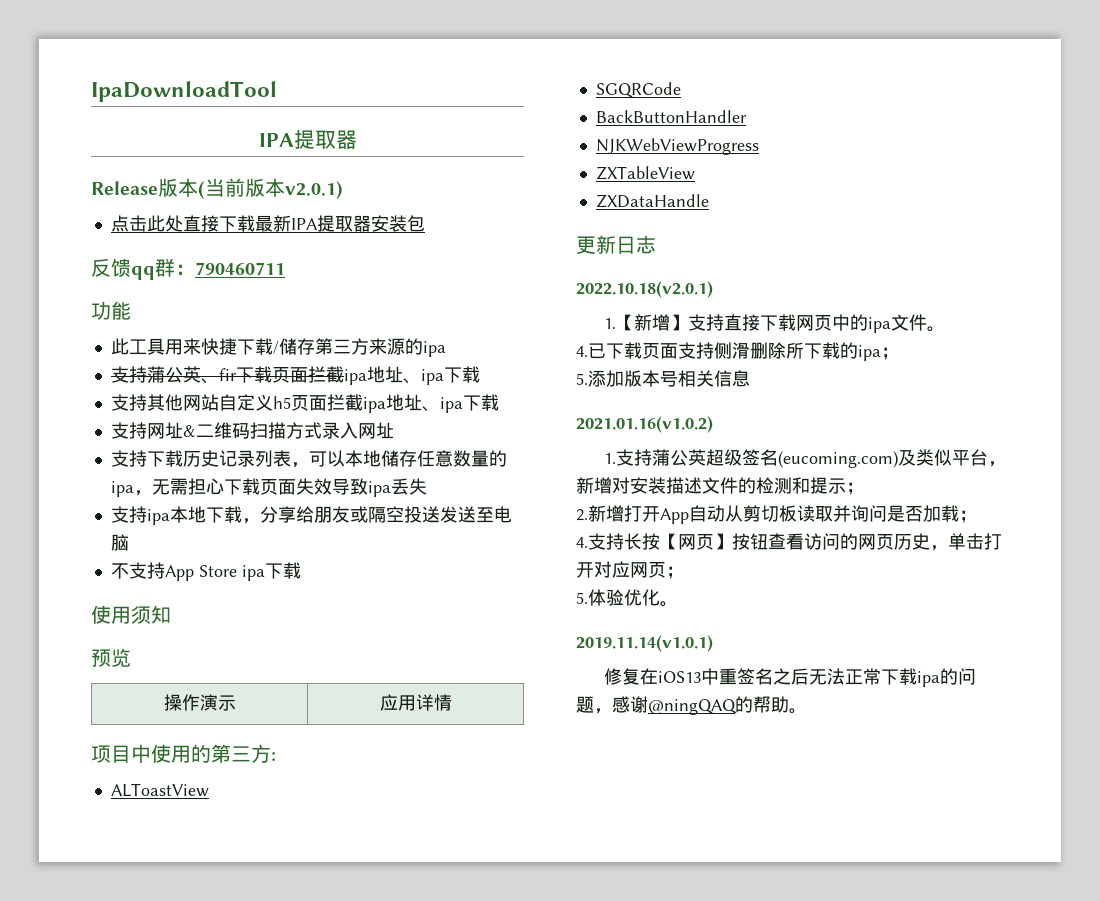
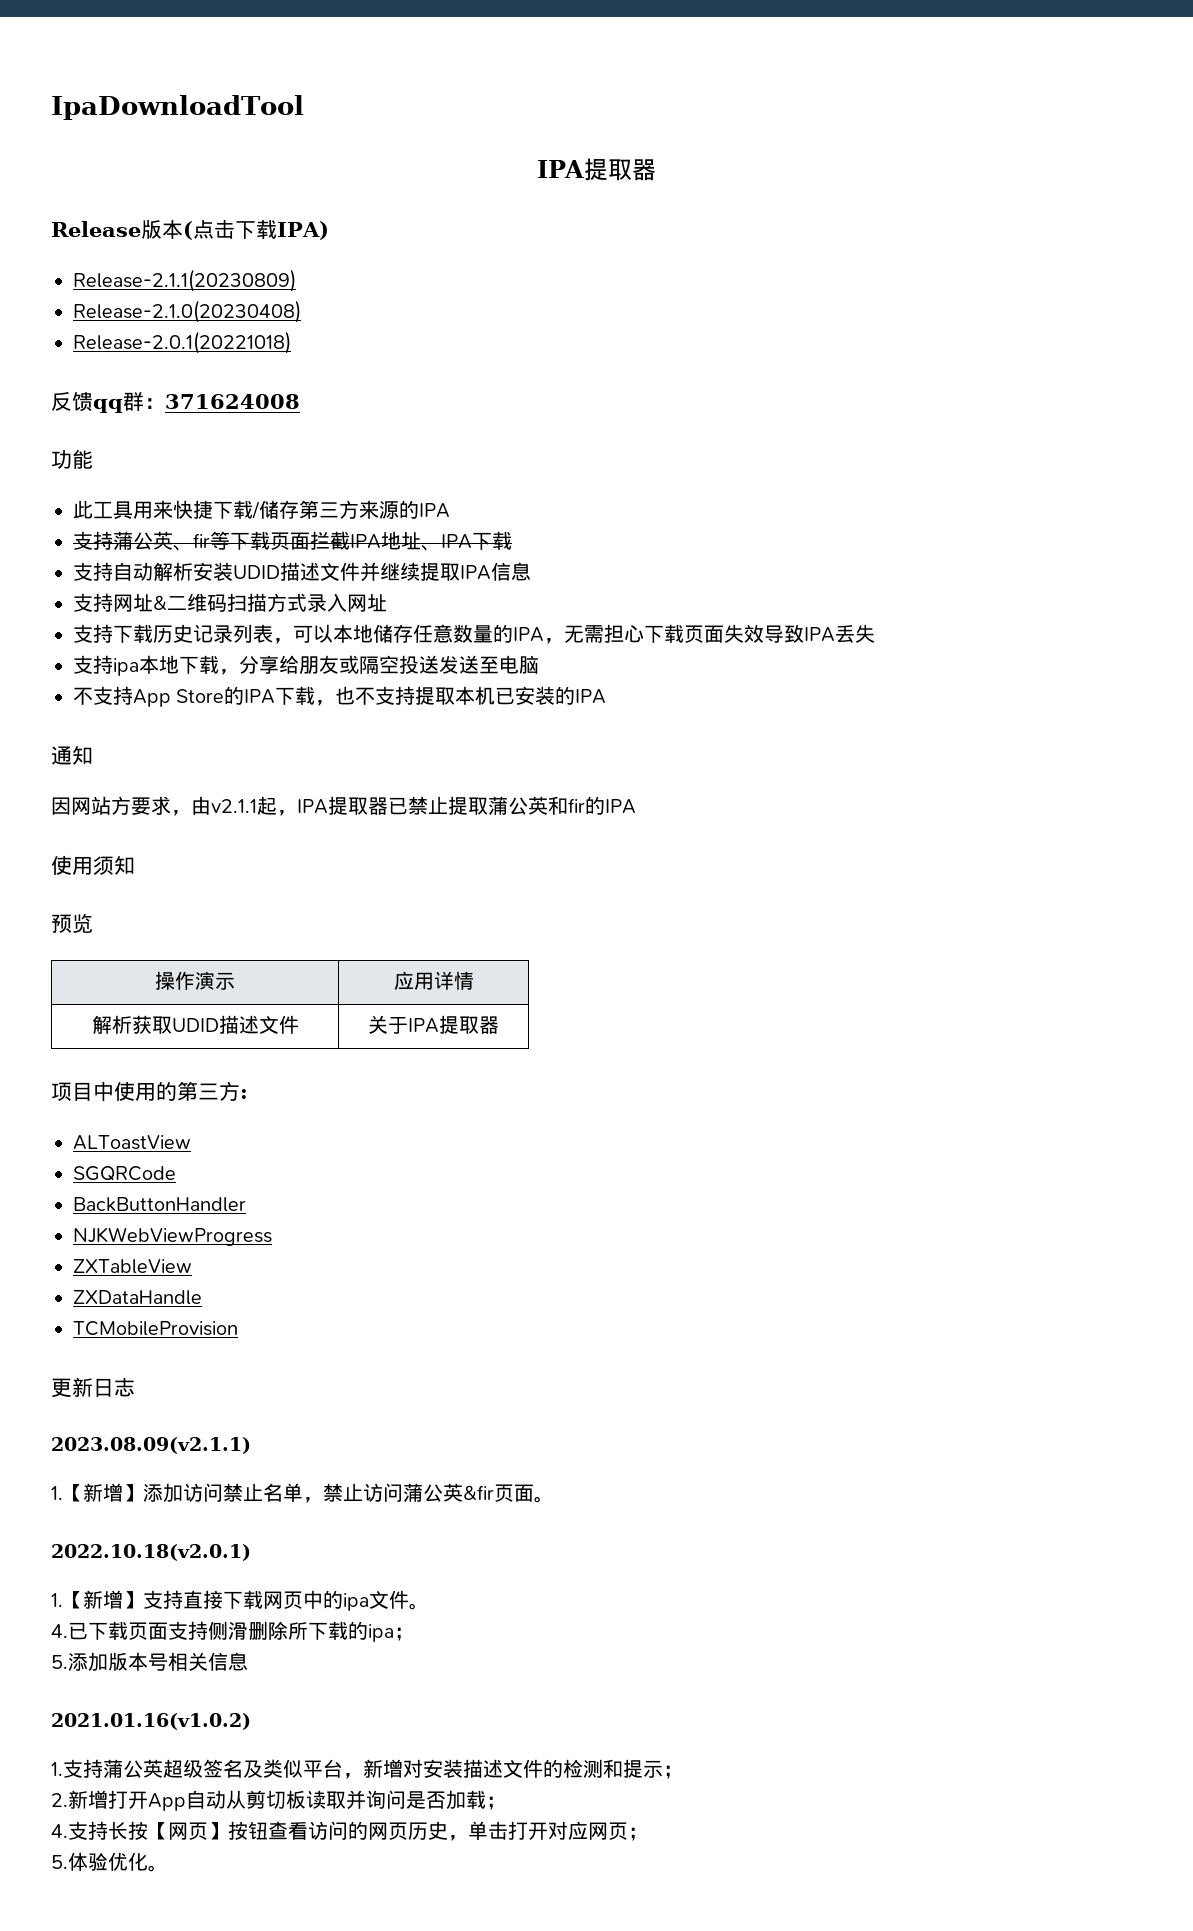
- Release版本(当前版本v2.0.1)
- 点击此处直接下载最新IPA提取器安装包
+ Release版本(点击下载IPA)
+ Release-2.1.1(20230809)
+ Release-2.1.0(20230408)
+ Release-2.0.1(20221018)
- 反馈qq群：790460711
+ 反馈qq群：371624008
- 此工具用来快捷下载/储存第三方来源的ipa
+ 此工具用来快捷下载/储存第三方来源的IPA
- 支持蒲公英、fir下载页面拦截ipa地址、ipa下载
- 支持其他网站自定义h5页面拦截ipa地址、ipa下载
+ 支持蒲公英、fir等下载页面拦截IPA地址、IPA下载
+ 支持自动解析安装UDID描述文件并继续提取IPA信息
- 支持下载历史记录列表，可以本地储存任意数量的ipa，无需担心下载页面失效导致ipa丢失
+ 支持下载历史记录列表，可以本地储存任意数量的IPA，无需担心下载页面失效导致IPA丢失
- 不支持App Store ipa下载
+ 不支持App Store的IPA下载，也不支持提取本机已安装的IPA
+ 通知
+ 因网站方要求，由v2.1.1起，IPA提取器已禁止提取蒲公英和fir的IPA
+ 解析获取UDID描述文件 | 关于IPA提取器
+ TCMobileProvision
+ 2023.08.09(v2.1.1)
+ 1.【新增】添加访问禁止名单，禁止访问蒲公英&fir页面。
- 1.支持蒲公英超级签名(eucoming.com)及类似平台，新增对安装描述文件的检测和提示；
+ 1.支持蒲公英超级签名及类似平台，新增对安装描述文件的检测和提示；
- 2019.11.14(v1.0.1)
- 修复在iOS13中重签名之后无法正常下载ipa的问题，感谢@ningQAQ的帮助。

